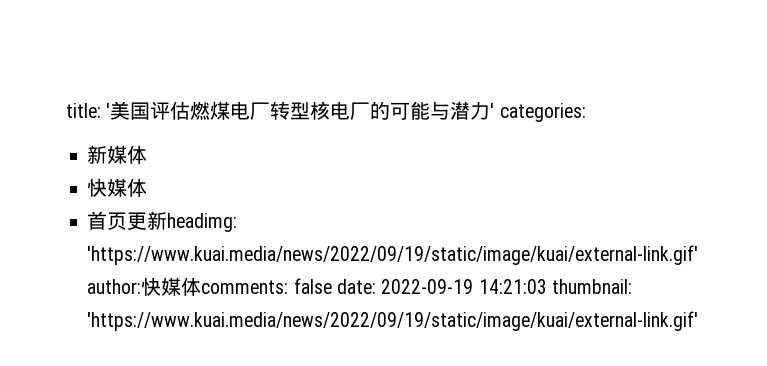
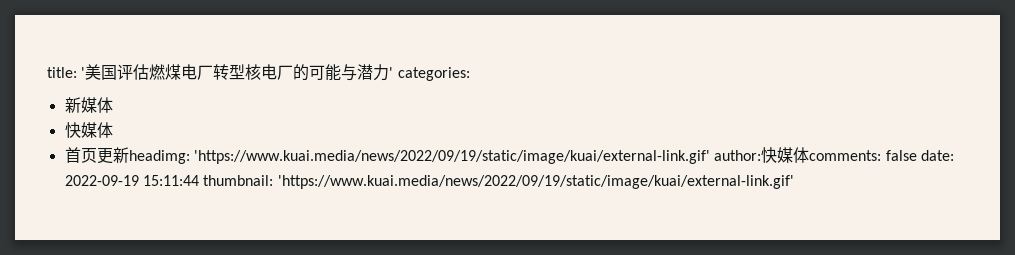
- 首页更新headimg: 'https://www.kuai.media/news/2022/09/19/static/image/kuai/external-link.gif' author:快媒体comments: false date: 2022-09-19 14:21:03 thumbnail: 'https://www.kuai.media/news/2022/09/19/static/image/kuai/external-link.gif'
+ 首页更新headimg: 'https://www.kuai.media/news/2022/09/19/static/image/kuai/external-link.gif' author:快媒体comments: false date: 2022-09-19 15:11:44 thumbnail: 'https://www.kuai.media/news/2022/09/19/static/image/kuai/external-link.gif'

